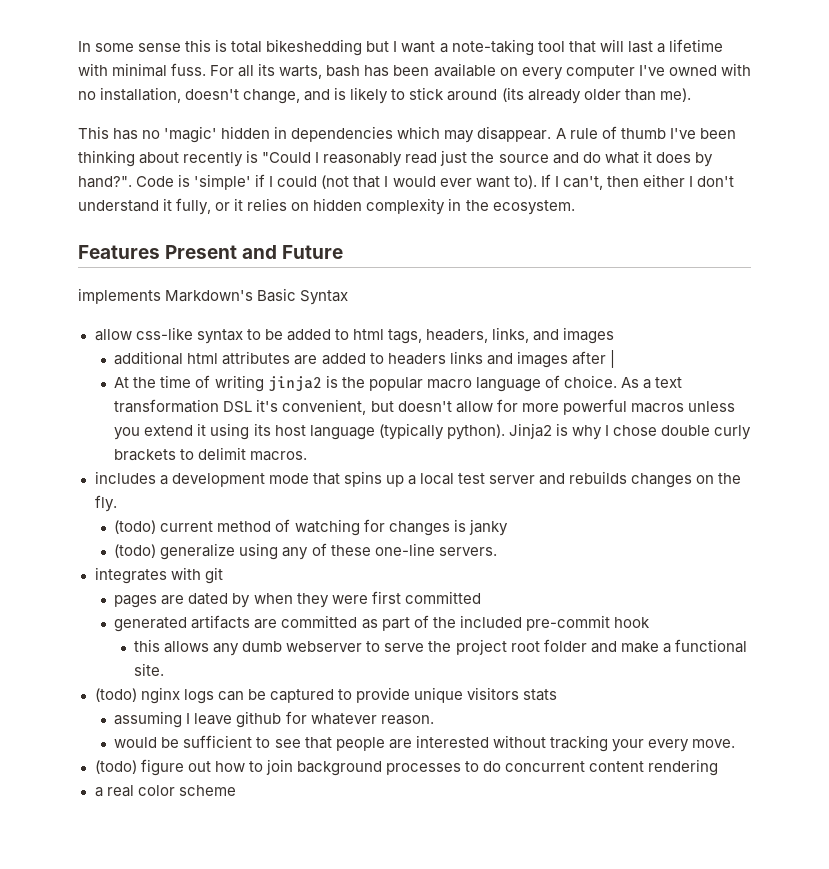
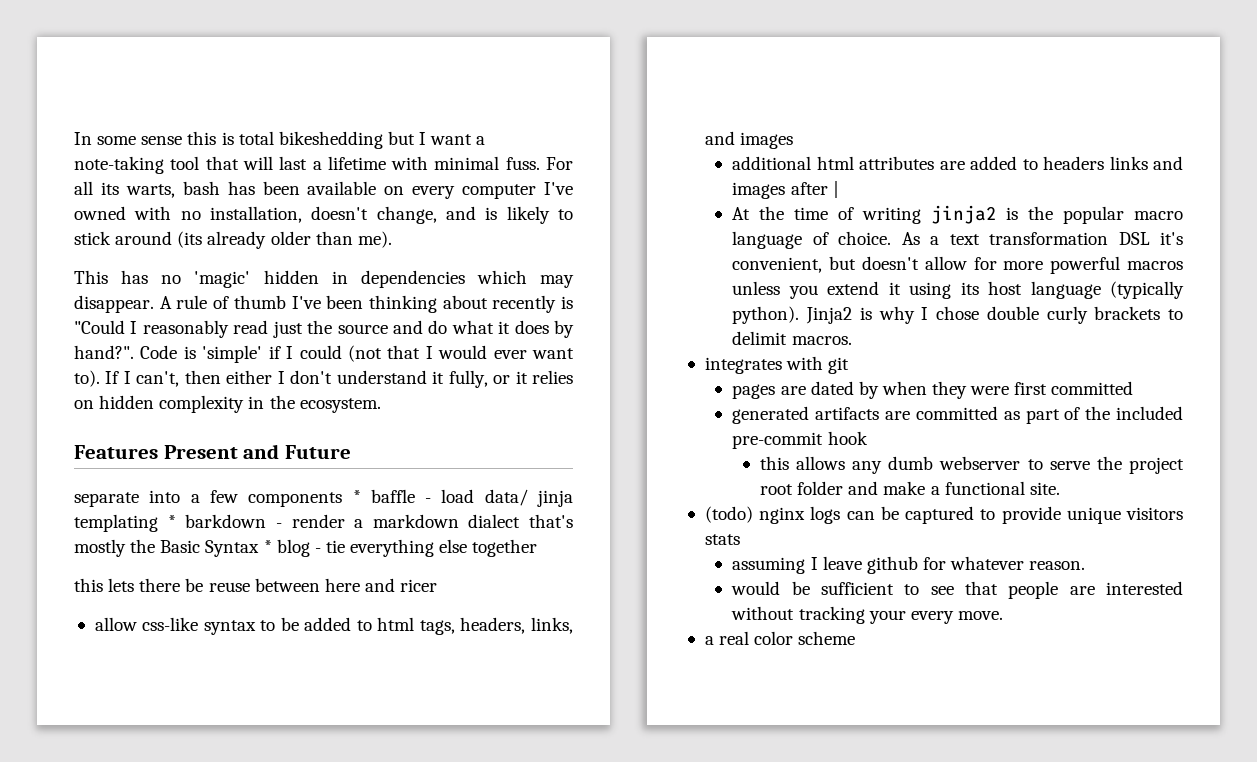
- implements Markdown's Basic Syntax
+ separate into a few components * baffle - load data/ jinja templating * barkdown - render a markdown dialect that's mostly the Basic Syntax * blog - tie everything else together
+ this lets there be reuse between here and ricer
- includes a development mode that spins up a local test server and rebuilds changes on the fly.
- (todo) current method of watching for changes is janky
- (todo) generalize using any of these one-line servers.
- (todo) figure out how to join background processes to do concurrent content rendering

